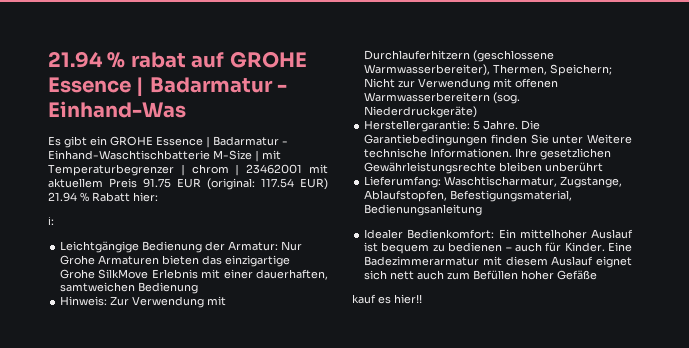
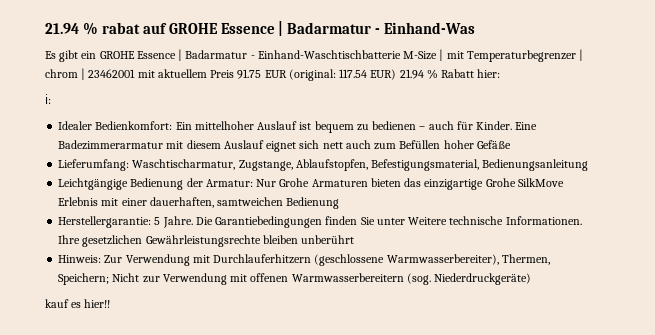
- Leichtgängige Bedienung der Armatur: Nur Grohe Armaturen bieten das einzigartige Grohe SilkMove Erlebnis mit einer dauerhaften, samtweichen Bedienung
- Hinweis: Zur Verwendung mit Durchlauferhitzern (geschlossene Warmwasserbereiter), Thermen, Speichern; Nicht zur Verwendung mit offenen Warmwasserbereitern (sog. Niederdruckgeräte)
- Herstellergarantie: 5 Jahre. Die Garantiebedingungen finden Sie unter Weitere technische Informationen. Ihre gesetzlichen Gewährleistungsrechte bleiben unberührt
- Lieferumfang: Waschtischarmatur, Zugstange, Ablaufstopfen, Befestigungsmaterial, Bedienungsanleitung
+ Lieferumfang: Waschtischarmatur, Zugstange, Ablaufstopfen, Befestigungsmaterial, Bedienungsanleitung
+ Leichtgängige Bedienung der Armatur: Nur Grohe Armaturen bieten das einzigartige Grohe SilkMove Erlebnis mit einer dauerhaften, samtweichen Bedienung
+ Herstellergarantie: 5 Jahre. Die Garantiebedingungen finden Sie unter Weitere technische Informationen. Ihre gesetzlichen Gewährleistungsrechte bleiben unberührt
+ Hinweis: Zur Verwendung mit Durchlauferhitzern (geschlossene Warmwasserbereiter), Thermen, Speichern; Nicht zur Verwendung mit offenen Warmwasserbereitern (sog. Niederdruckgeräte)

